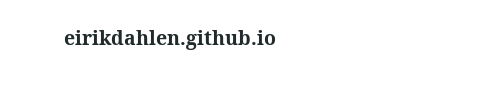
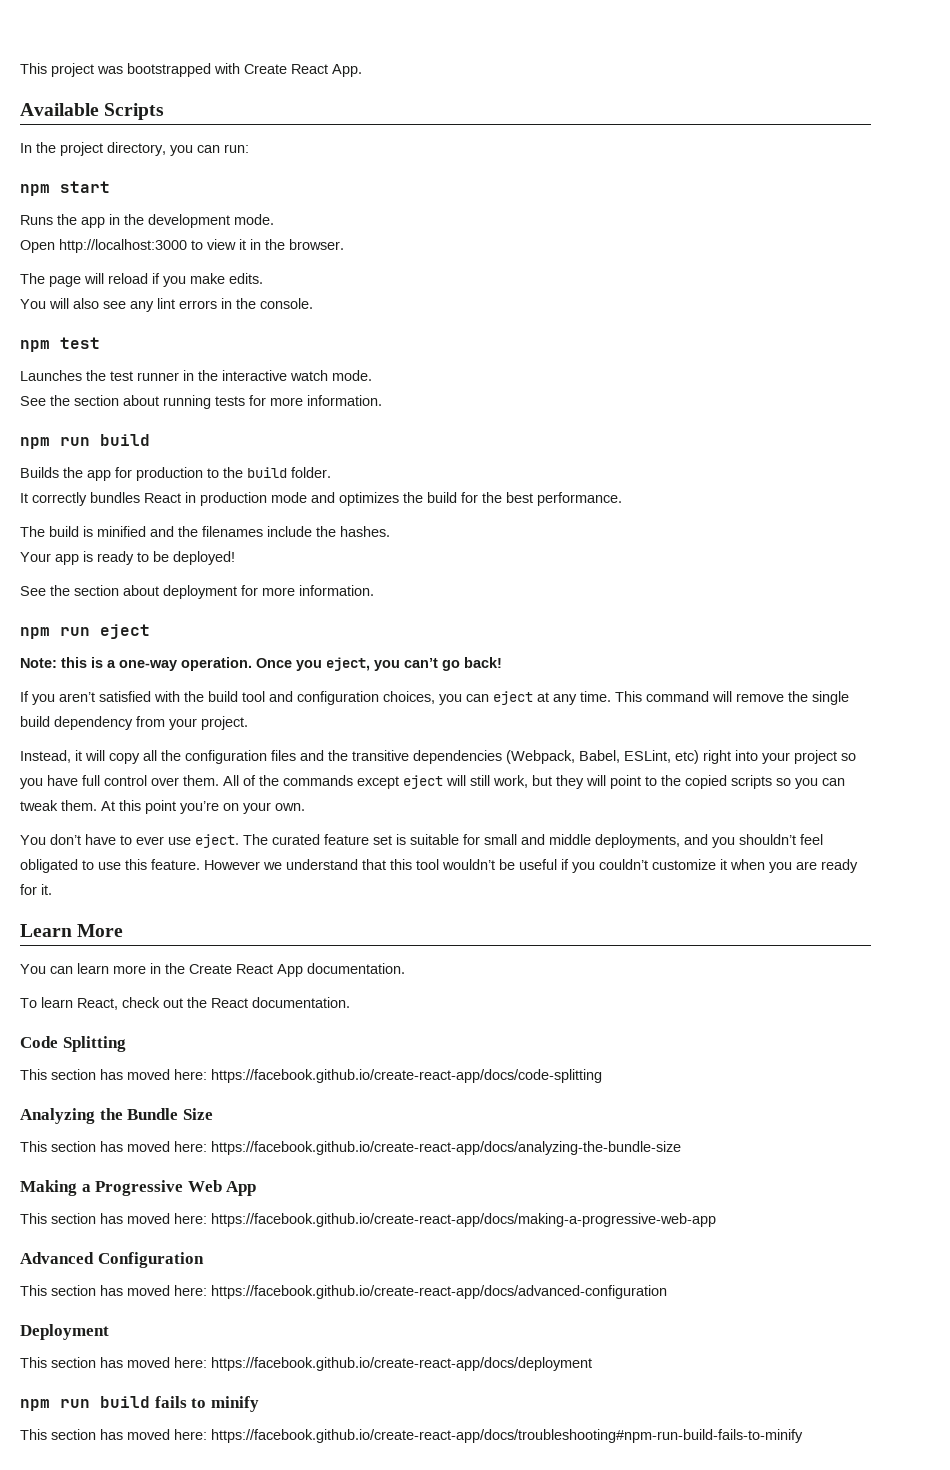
- eirikdahlen.github.io
+ This project was bootstrapped with Create React App.
+ Available Scripts
+ In the project directory, you can run:
+ npm start
+ Runs the app in the development mode.
+ Open http://localhost:3000 to view it in the browser.
+ The page will reload if you make edits.
+ You will also see any lint errors in the console.
+ npm test
+ Launches the test runner in the interactive watch mode.
+ See the section about running tests for more information.
+ npm run build
+ Builds the app for production to the build folder.
+ It correctly bundles React in production mode and optimizes the build for the best performance.
+ The build is minified and the filenames include the hashes.
+ Your app is ready to be deployed!
+ See the section about deployment for more information.
+ npm run eject
+ Note: this is a one-way operation. Once you eject, you can’t go back!
+ If you aren’t satisfied with the build tool and configuration choices, you can eject at any time. This command will remove the single build dependency from your project.
+ Instead, it will copy all the configuration files and the transitive dependencies (Webpack, Babel, ESLint, etc) right into your project so you have full control over them. All of the commands except eject will still work, but they will point to the copied scripts so you can tweak them. At this point you’re on your own.
+ You don’t have to ever use eject. The curated feature set is suitable for small and middle deployments, and you shouldn’t feel obligated to use this feature. However we understand that this tool wouldn’t be useful if you couldn’t customize it when you are ready for it.
+ Learn More
+ You can learn more in the Create React App documentation.
+ To learn React, check out the React documentation.
+ Code Splitting
+ This section has moved here: https://facebook.github.io/create-react-app/docs/code-splitting
+ Analyzing the Bundle Size
+ This section has moved here: https://facebook.github.io/create-react-app/docs/analyzing-the-bundle-size
+ Making a Progressive Web App
+ This section has moved here: https://facebook.github.io/create-react-app/docs/making-a-progressive-web-app
+ Advanced Configuration
+ This section has moved here: https://facebook.github.io/create-react-app/docs/advanced-configuration
+ Deployment
+ This section has moved here: https://facebook.github.io/create-react-app/docs/deployment
+ npm run build fails to minify
+ This section has moved here: https://facebook.github.io/create-react-app/docs/troubleshooting#npm-run-build-fails-to-minify

